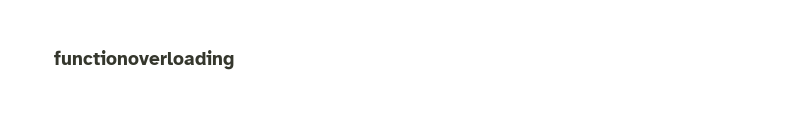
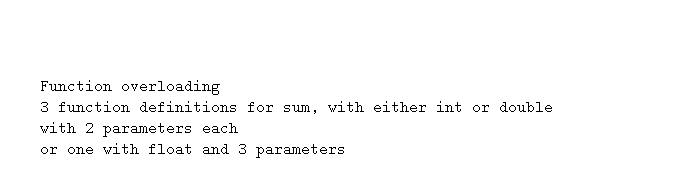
- functionoverloading
+ Function overloading
+ 3 function definitions for sum, with either int or double
+ with 2 parameters each
+ or one with float and 3 parameters

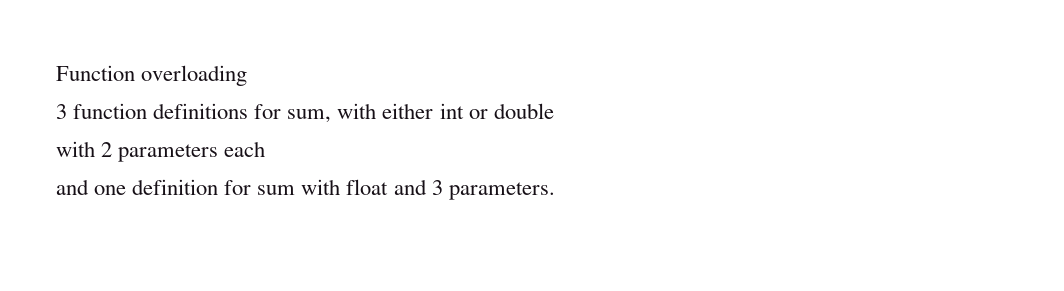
- or one with float and 3 parameters
+ and one definition for sum with float and 3 parameters.

